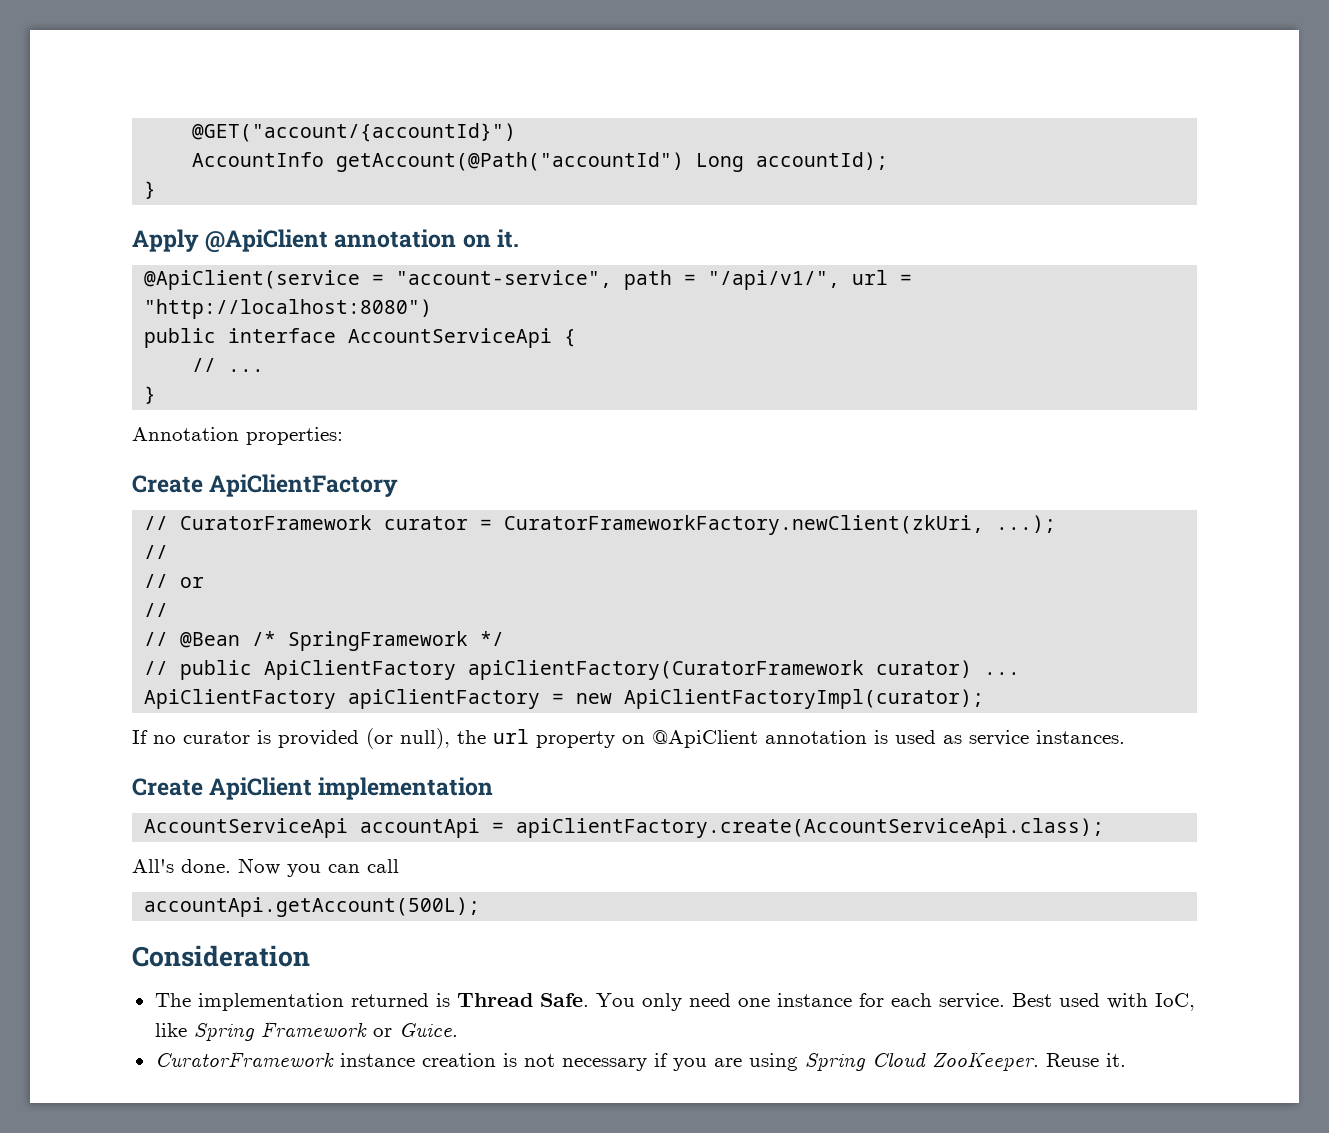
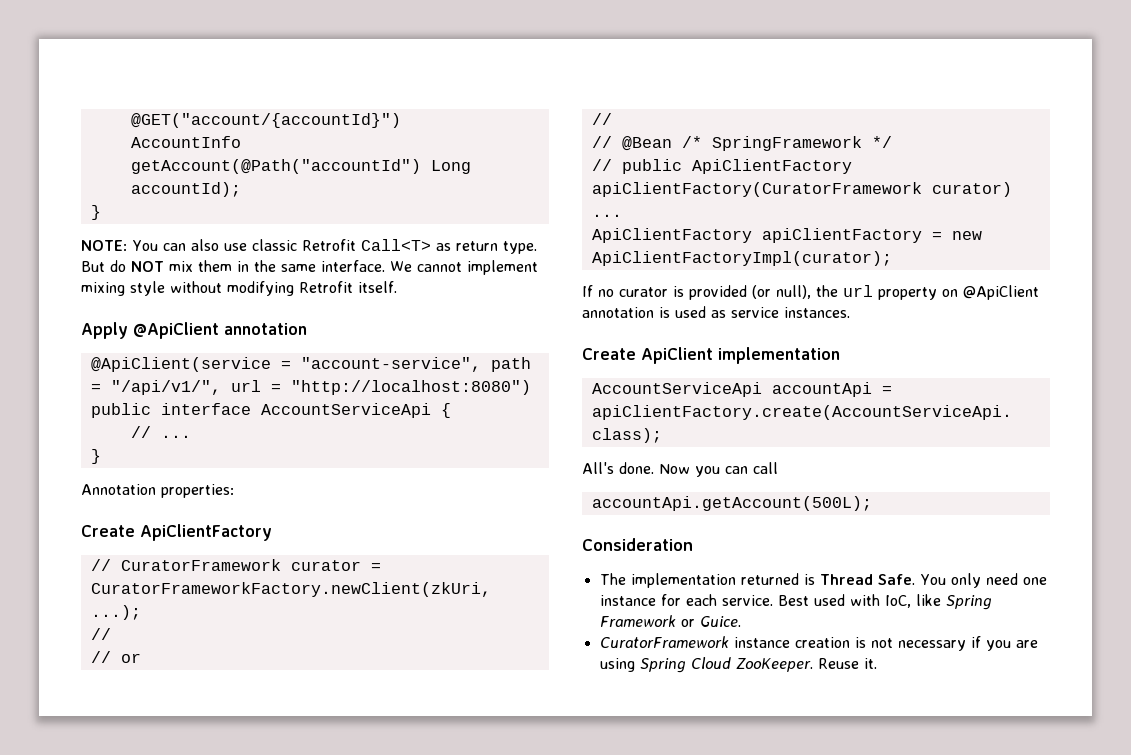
+ NOTE: You can also use classic Retrofit Call<T> as return type. But do NOT mix them in the same interface. We cannot implement mixing style without modifying Retrofit itself.
- Apply @ApiClient annotation on it.
+ Apply @ApiClient annotation

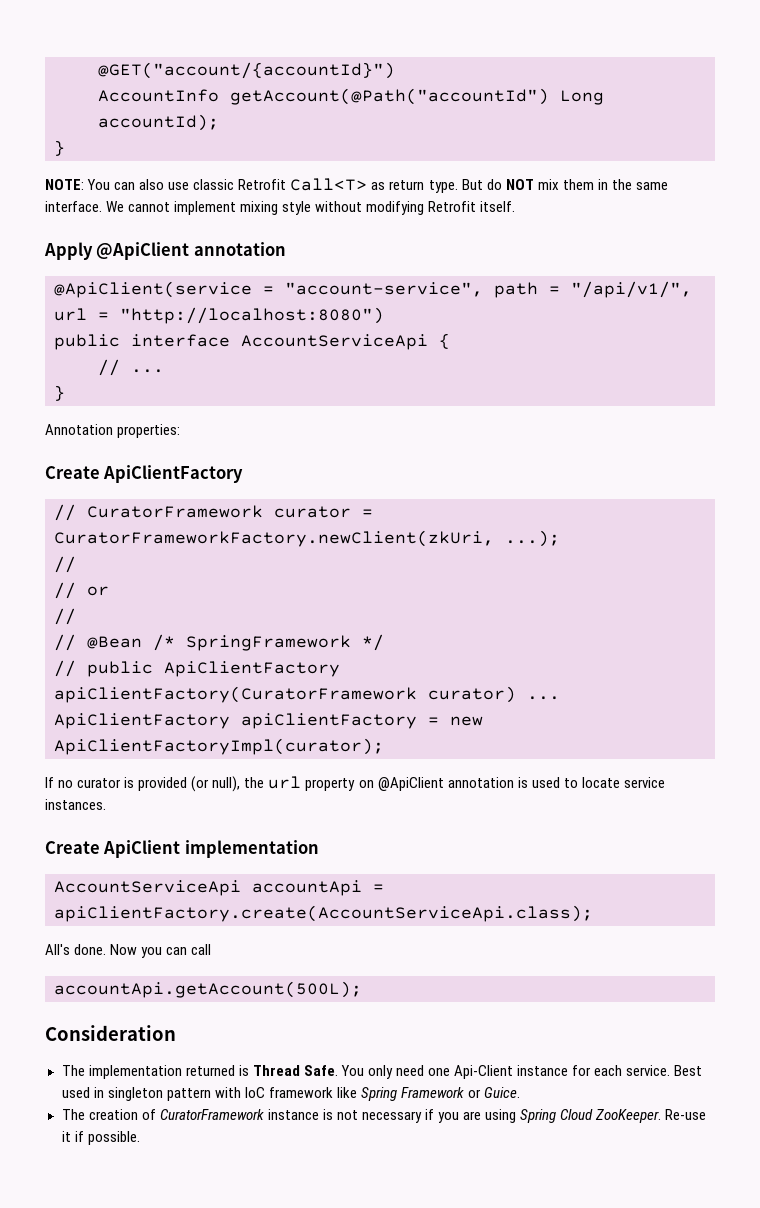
- If no curator is provided (or null), the url property on @ApiClient annotation is used as service instances.
+ If no curator is provided (or null), the url property on @ApiClient annotation is used to locate service instances.
- You only need one instance for each service.
+ You only need one Api-Client instance for each service.
- Best used with IoC, like Spring Framework or Guice.
+ Best used in singleton pattern with IoC framework like Spring Framework or Guice.
- CuratorFramework instance creation is not necessary if you are using Spring Cloud ZooKeeper.
+ The creation of CuratorFramework instance is not necessary if you are using Spring Cloud ZooKeeper.
- Reuse it.
+ Re-use it if possible.

